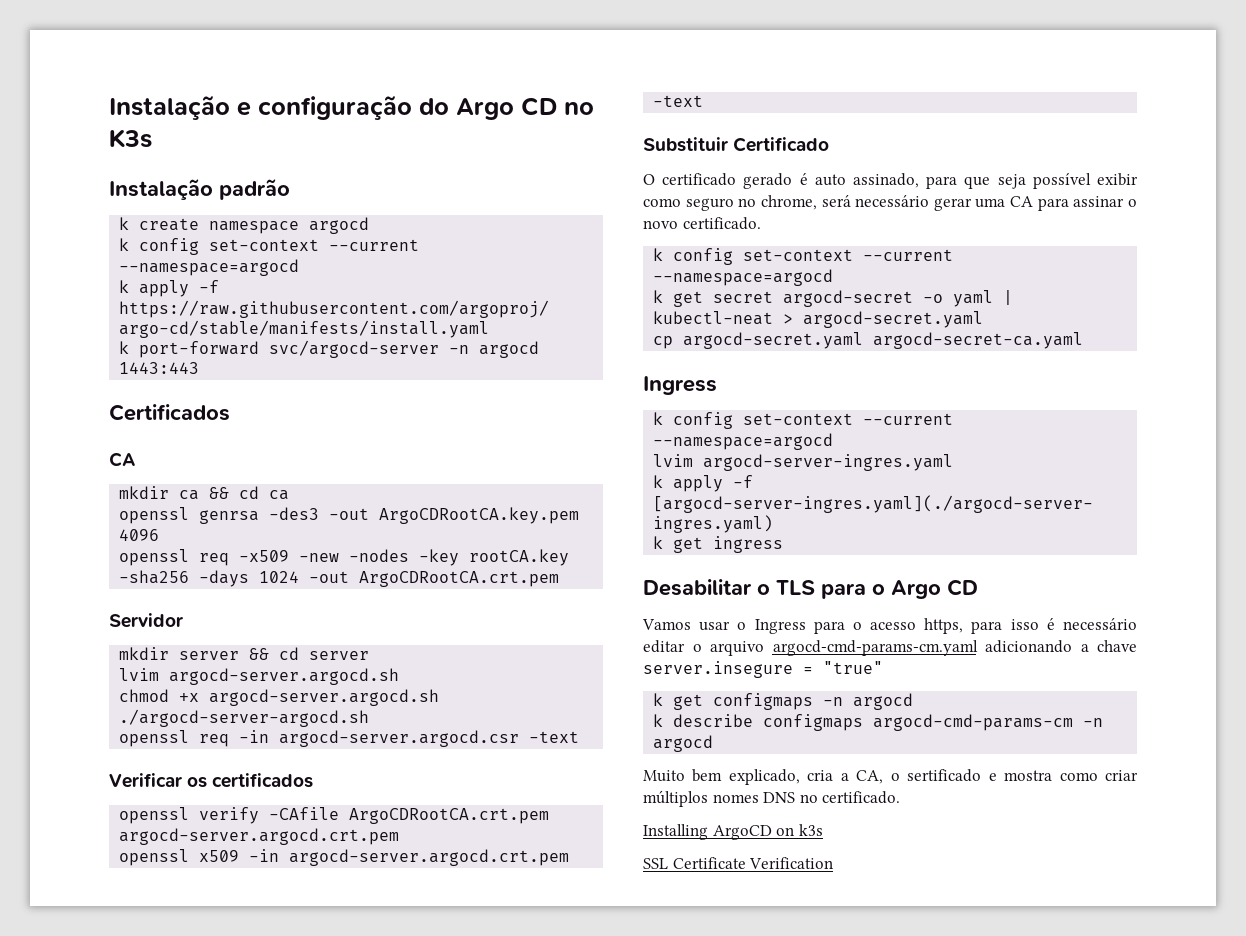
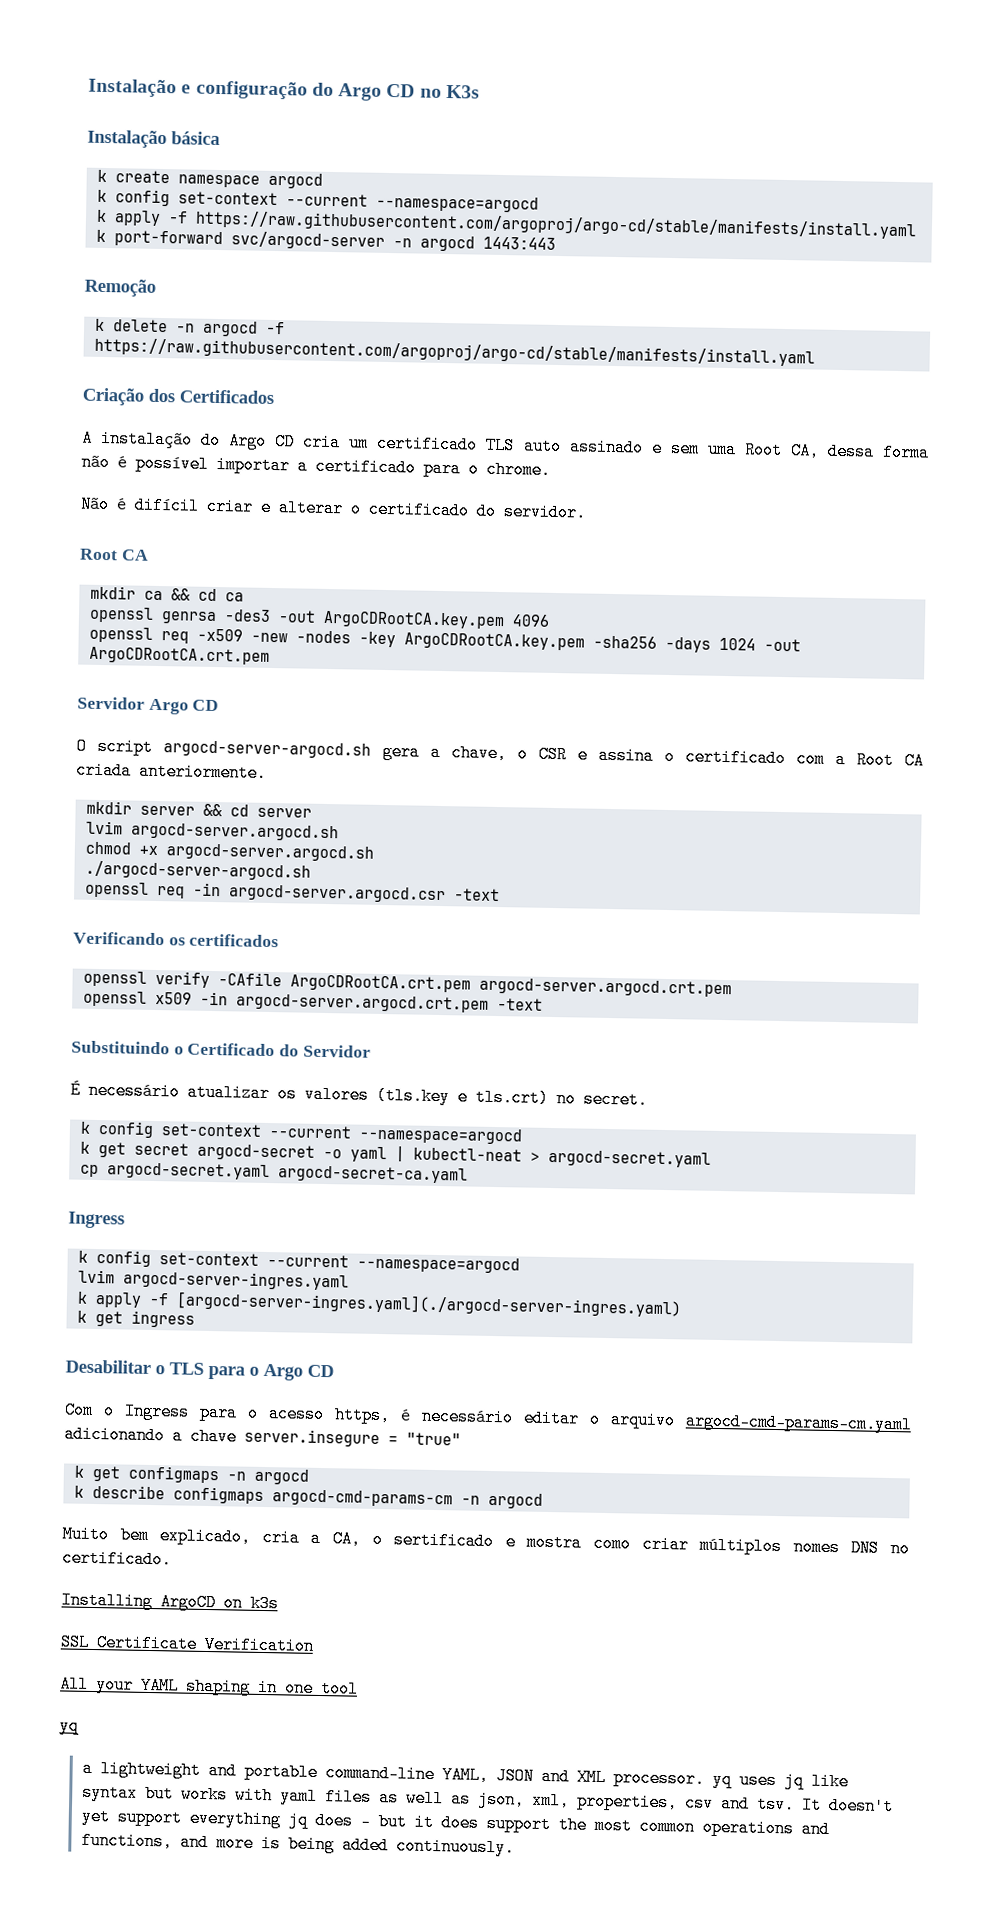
- Instalação padrão
+ Instalação básica
- Certificados
- CA
+ Remoção
+ k delete -n argocd -f https://raw.githubusercontent.com/argoproj/argo-cd/stable/manifests/install.yaml
+ Criação dos Certificados
+ A instalação do Argo CD cria um certificado TLS auto assinado e sem uma Root CA, dessa forma não é possível importar a certificado para o chrome.
+ Não é difícil criar e alterar o certificado do servidor.
+ Root CA
- openssl req -x509 -new -nodes -key rootCA.key -sha256 -days 1024 -out ArgoCDRootCA.crt.pem
+ openssl req -x509 -new -nodes -key ArgoCDRootCA.key.pem -sha256 -days 1024 -out ArgoCDRootCA.crt.pem
- Servidor
+ Servidor Argo CD
+ O script argocd-server-argocd.sh gera a chave, o CSR e assina o certificado com a Root CA criada anteriormente.
- Verificar os certificados
+ Verificando os certificados
- Substituir Certificado
- O certificado gerado é auto assinado, para que seja possível exibir como seguro no chrome, será necessário gerar uma CA para assinar o novo certificado.
+ Substituindo o Certificado do Servidor
+ É necessário atualizar os valores (tls.key e tls.crt) no secret.
- Vamos usar o Ingress para o acesso https, para isso é necessário editar o arquivo argocd-cmd-params-cm.yaml adicionando a chave server.insegure = "true"
+ Com o Ingress para o acesso https, é necessário editar o arquivo argocd-cmd-params-cm.yaml adicionando a chave server.insegure = "true"
+ All your YAML shaping in one tool
+ yq
+ a lightweight and portable command-line YAML, JSON and XML processor. yq uses jq like syntax but works with yaml files as well as json, xml, properties, csv and tsv. It doesn't yet support everything jq does - but it does support the most common operations and functions, and more is being added continuously.

